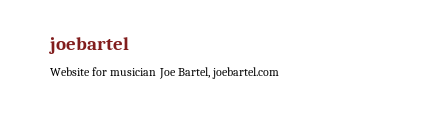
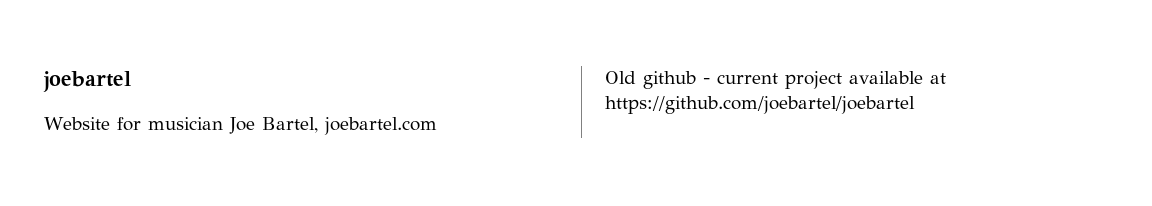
+ Old github - current project available at https://github.com/joebartel/joebartel

